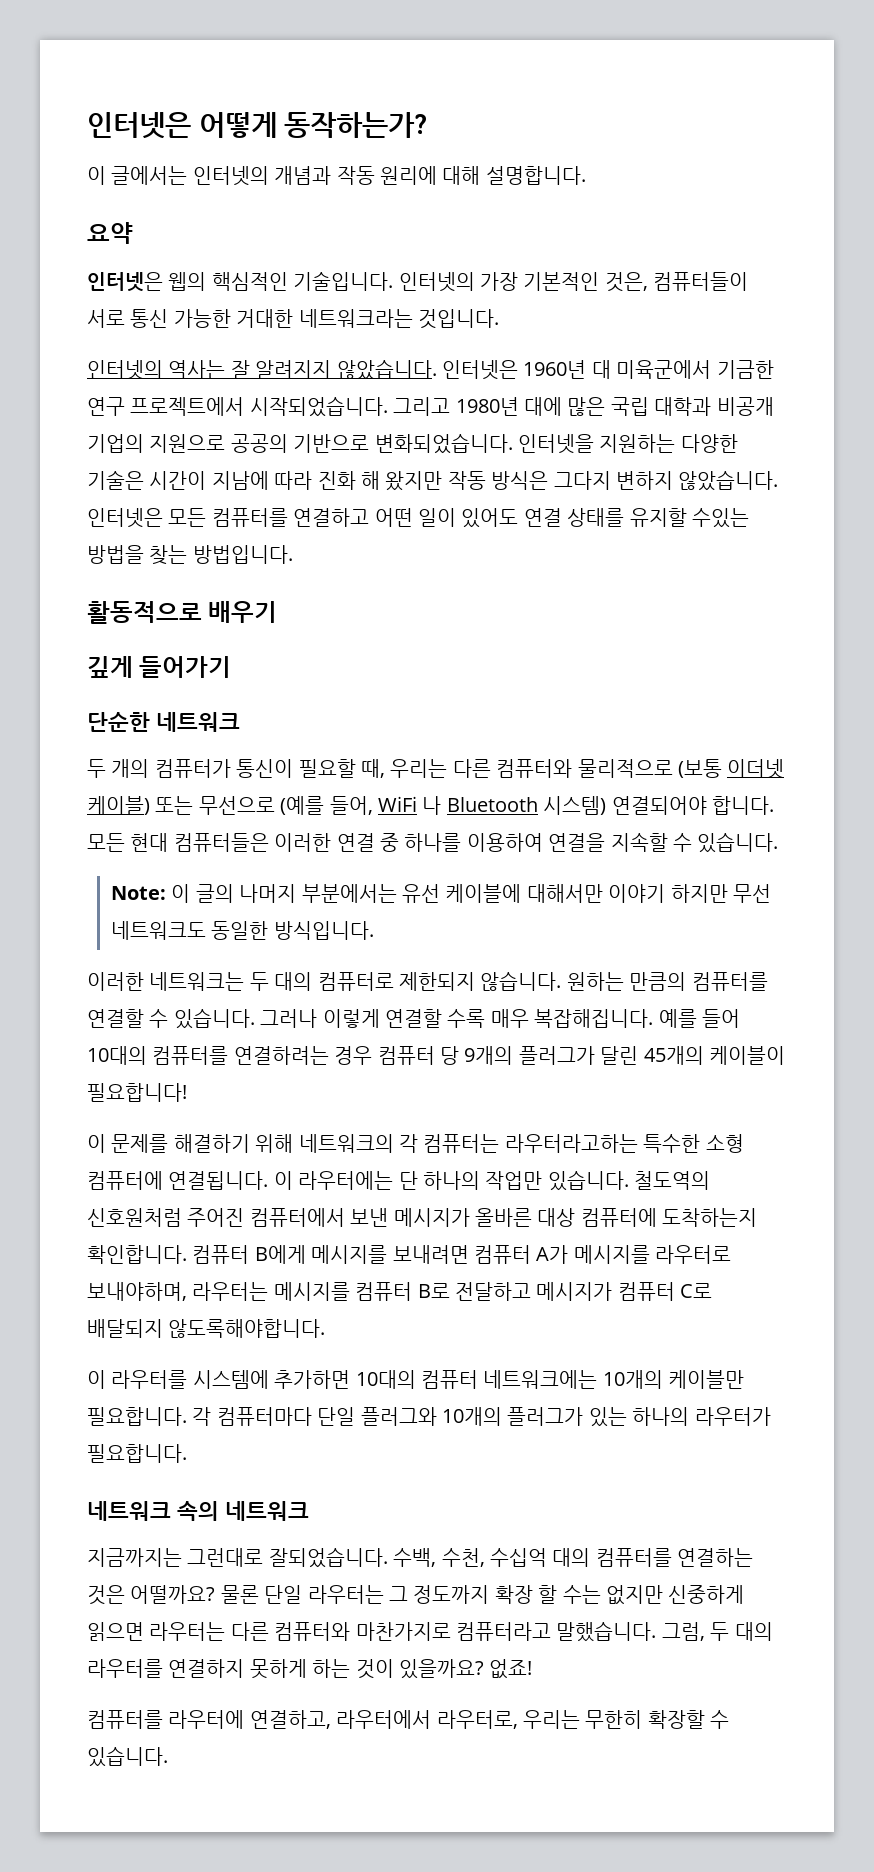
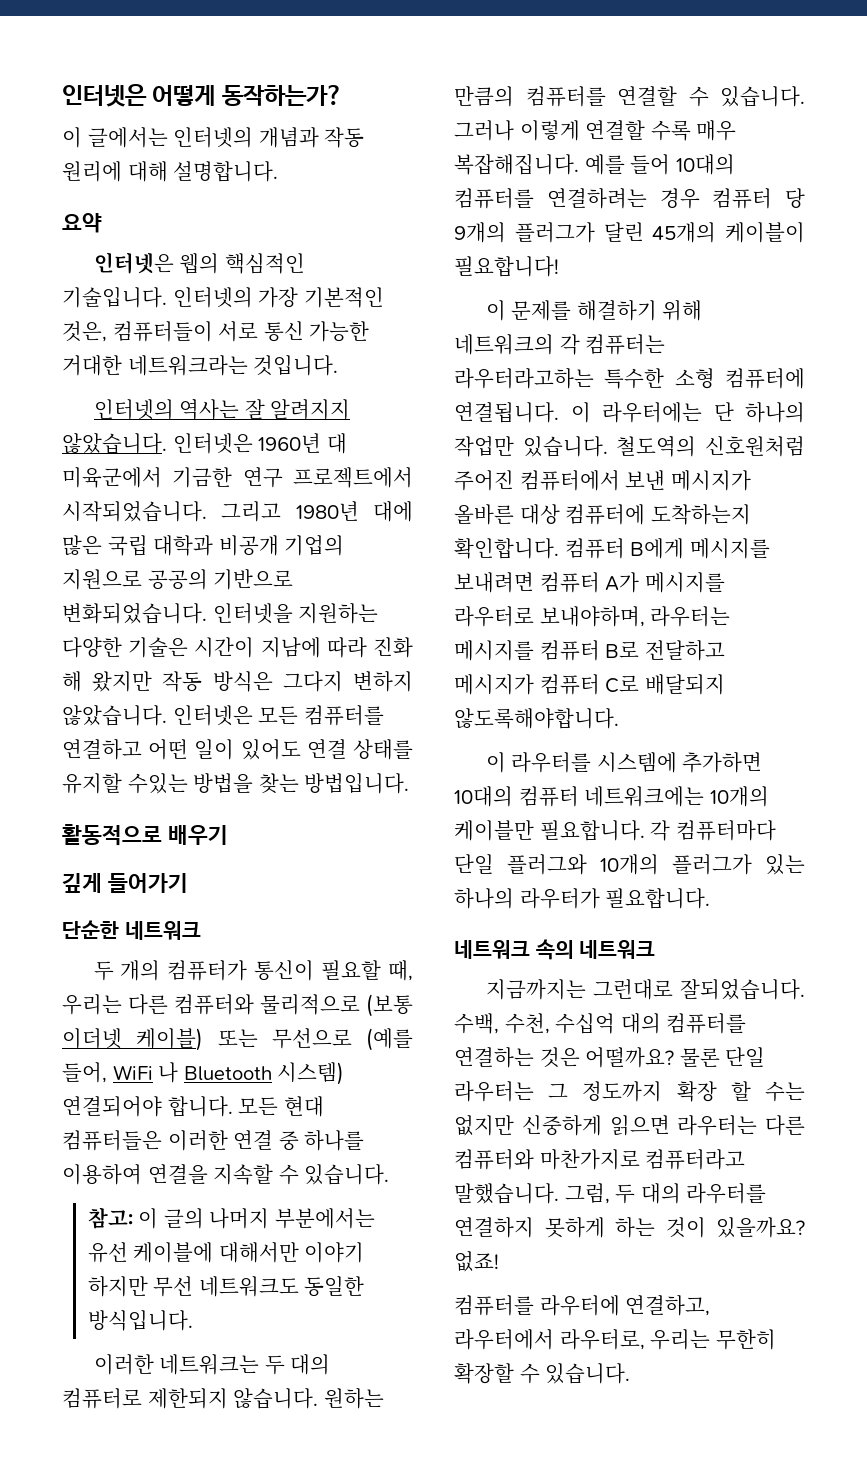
- Note: 이 글의 나머지 부분에서는 유선 케이블에 대해서만 이야기 하지만 무선 네트워크도 동일한 방식입니다.
+ 참고: 이 글의 나머지 부분에서는 유선 케이블에 대해서만 이야기 하지만 무선 네트워크도 동일한 방식입니다.

